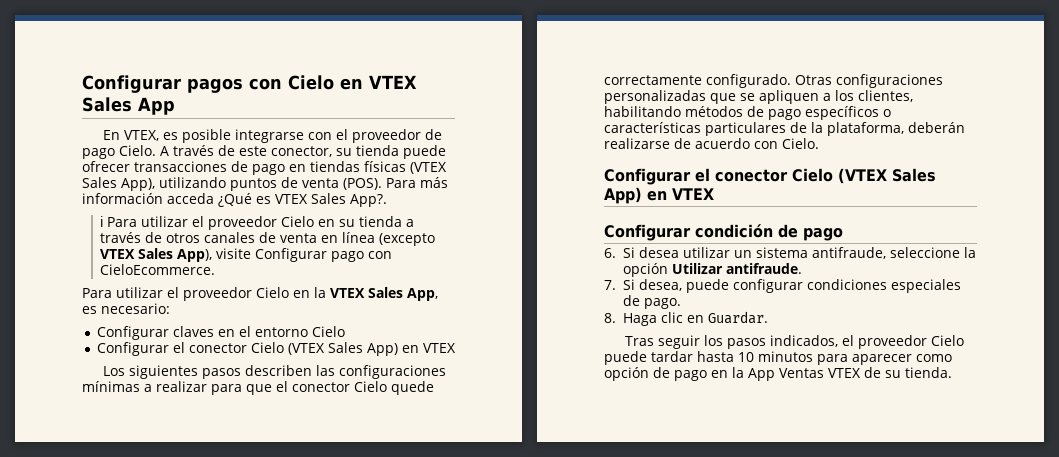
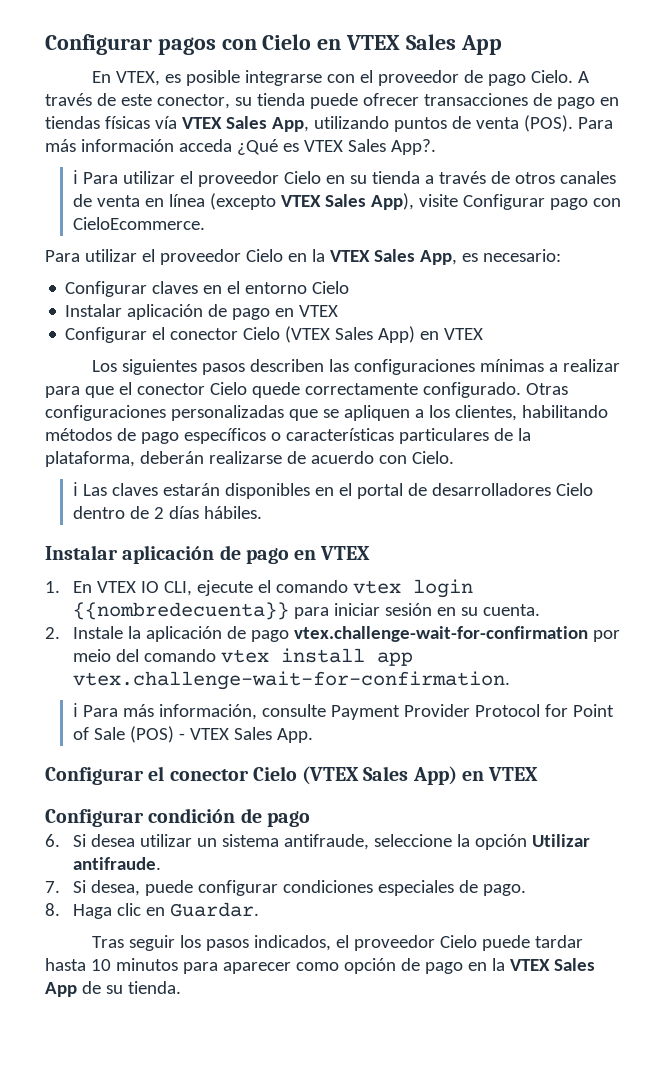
- A través de este conector, su tienda puede ofrecer transacciones de pago en tiendas físicas (VTEX Sales App), utilizando puntos de venta (POS).
+ A través de este conector, su tienda puede ofrecer transacciones de pago en tiendas físicas vía VTEX Sales App, utilizando puntos de venta (POS).
  Configurar claves en el entorno Cielo
+ Instalar aplicación de pago en VTEX
+ ℹ Las claves estarán disponibles en el portal de desarrolladores Cielo dentro de 2 días hábiles.
+ Instalar aplicación de pago en VTEX
+ 1. En VTEX IO CLI, ejecute el comando vtex login {{nombredecuenta}} para iniciar sesión en su cuenta.
+ 2. Instale la aplicación de pago vtex.challenge-wait-for-confirmation por meio del comando vtex install app vtex.challenge-wait-for-confirmation.
+ ℹ Para más información, consulte Payment Provider Protocol for Point of Sale (POS) - VTEX Sales App.
- Tras seguir los pasos indicados, el proveedor Cielo puede tardar hasta 10 minutos para aparecer como opción de pago en la App Ventas VTEX de su tienda.
+ Tras seguir los pasos indicados, el proveedor Cielo puede tardar hasta 10 minutos para aparecer como opción de pago en la VTEX Sales App de su tienda.

